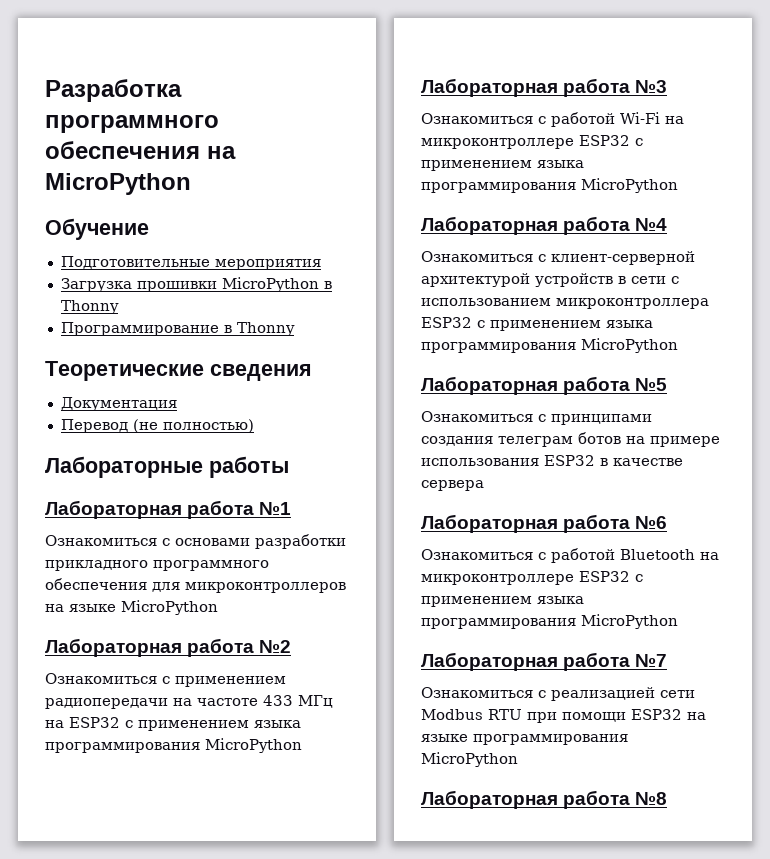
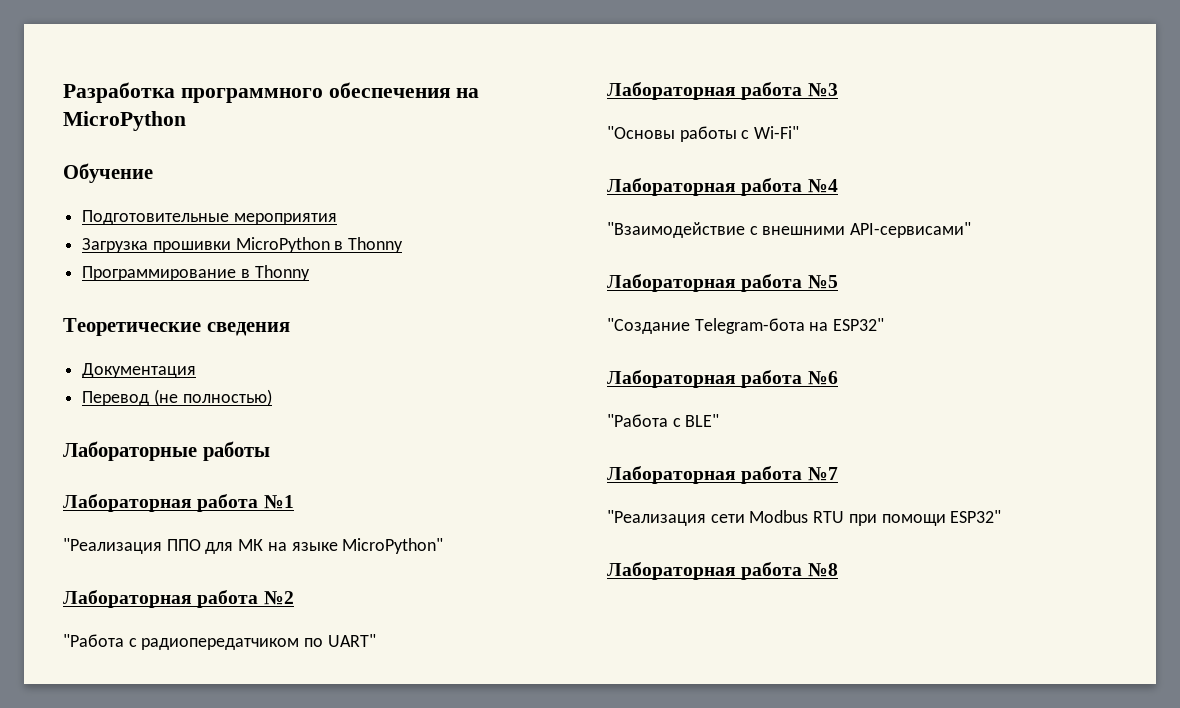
- Ознакомиться с основами разработки прикладного программного обеспечения для микроконтроллеров на языке MicroPython
+ "Реализация ППО для МК на языке MicroPython"
- Ознакомиться с применением радиопередачи на частоте 433 МГц на ESP32 с применением языка программирования MicroPython
+ "Работа с радиопередатчиком по UART"
  Лабораторная работа №3
- Ознакомиться с работой Wi-Fi на микроконтроллере ESP32 с применением языка программирования MicroPython
+ "Основы работы с Wi-Fi"
  Лабораторная работа №4
- Ознакомиться с клиент-серверной архитектурой устройств в сети с использованием микроконтроллера ESP32 с применением языка программирования MicroPython
+ "Взаимодействие с внешними API-сервисами"
  Лабораторная работа №5
- Ознакомиться с принципами создания телеграм ботов на примере использования ESP32 в качестве сервера
+ "Создание Telegram-бота на ESP32"
  Лабораторная работа №6
- Ознакомиться с работой Bluetooth на микроконтроллере ESP32 с применением языка программирования MicroPython
+ "Работа с BLE"
- Ознакомиться с реализацией сети Modbus RTU при помощи ESP32 на языке программирования MicroPython
+ "Реализация сети Modbus RTU при помощи ESP32"

